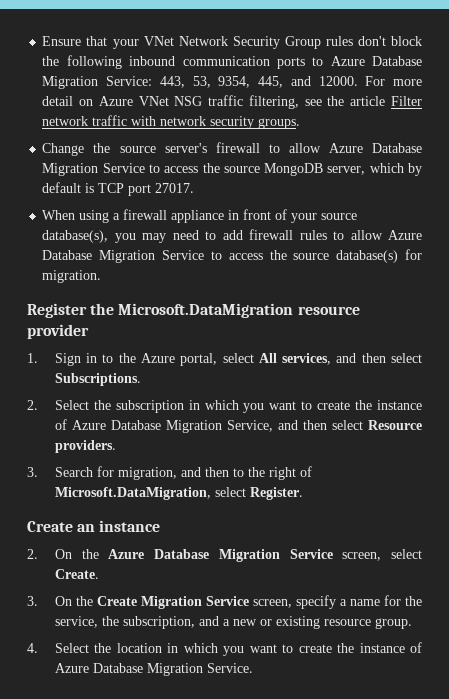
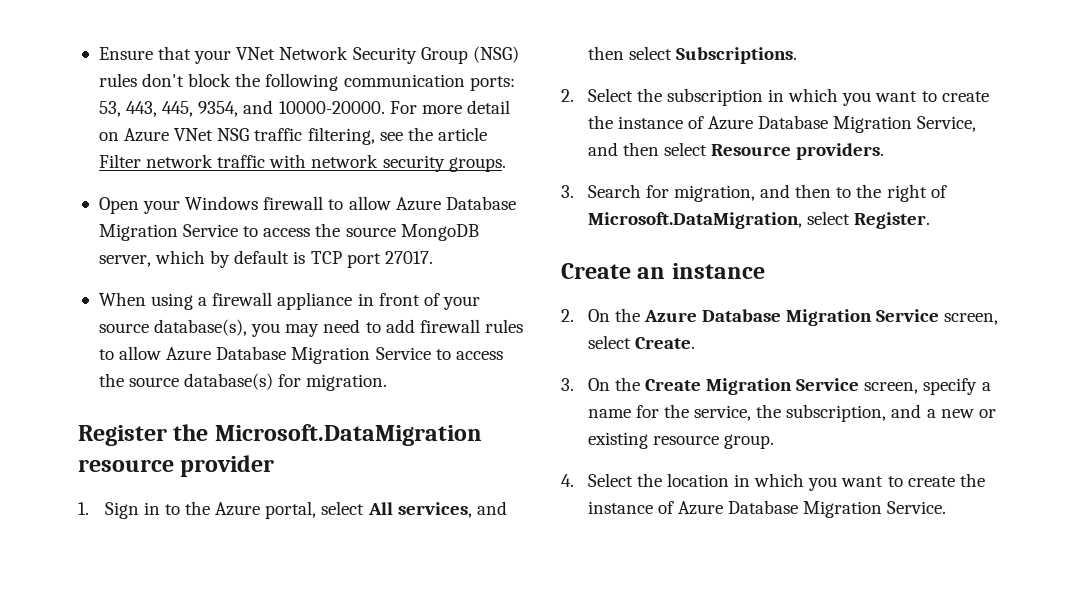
- Ensure that your VNet Network Security Group rules don't block the following inbound communication ports to Azure Database Migration Service: 443, 53, 9354, 445, and 12000.
+ Ensure that your VNet Network Security Group (NSG) rules don't block the following communication ports: 53, 443, 445, 9354, and 10000-20000.
- Change the source server's firewall to allow Azure Database Migration Service to access the source MongoDB server, which by default is TCP port 27017.
+ Open your Windows firewall to allow Azure Database Migration Service to access the source MongoDB server, which by default is TCP port 27017.

